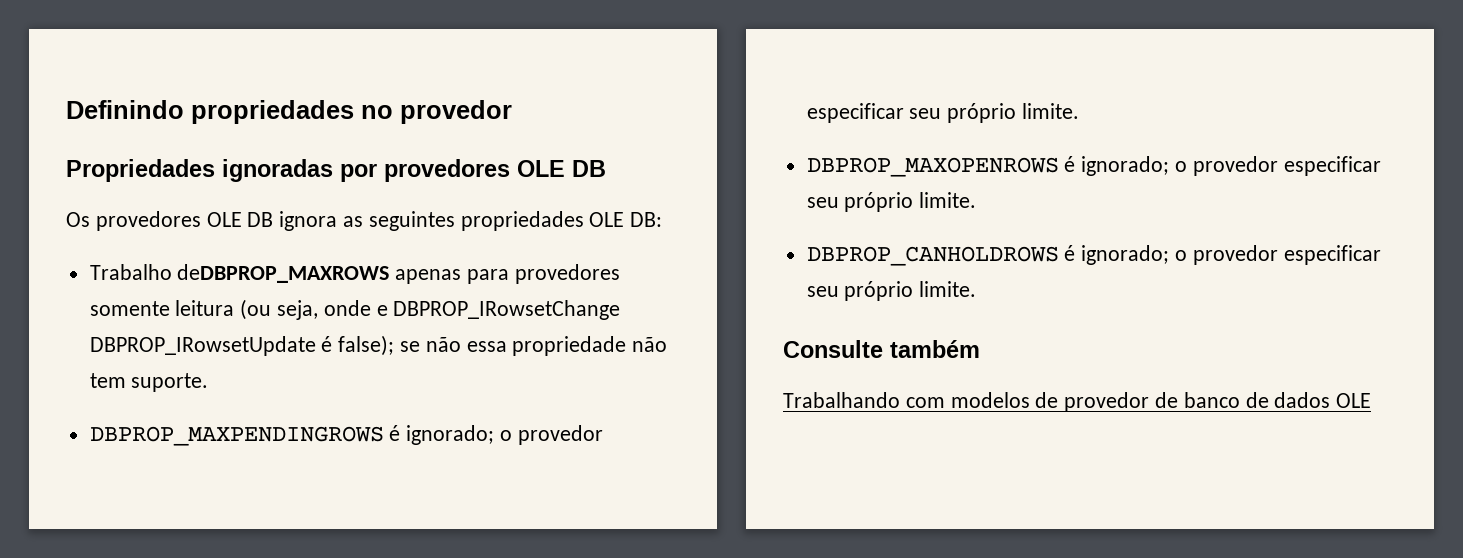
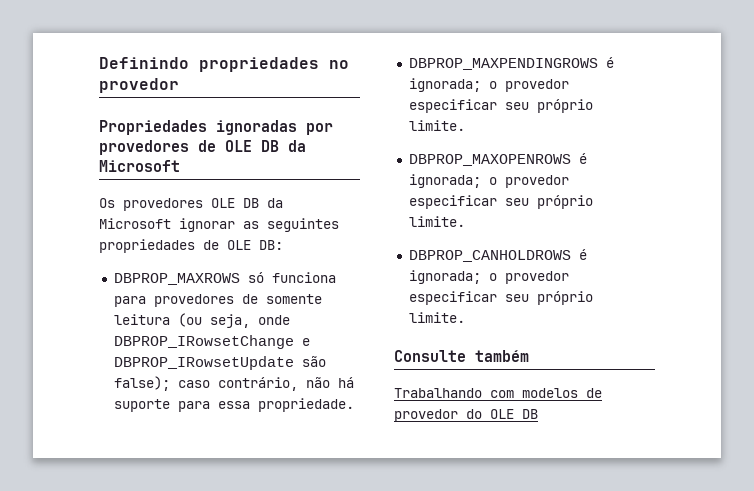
- Propriedades ignoradas por provedores OLE DB
+ Propriedades ignoradas por provedores de OLE DB da Microsoft
- Os provedores OLE DB ignora as seguintes propriedades OLE DB:
+ Os provedores OLE DB da Microsoft ignorar as seguintes propriedades de OLE DB:
- Trabalho deDBPROP_MAXROWS apenas para provedores somente leitura (ou seja, onde e DBPROP_IRowsetChange DBPROP_IRowsetUpdate é false); se não essa propriedade não tem suporte.
+ DBPROP_MAXROWS só funciona para provedores de somente leitura (ou seja, onde DBPROP_IRowsetChange e DBPROP_IRowsetUpdate são false); caso contrário, não há suporte para essa propriedade.
- DBPROP_MAXPENDINGROWS é ignorado; o provedor especificar seu próprio limite.
+ DBPROP_MAXPENDINGROWS é ignorada; o provedor especificar seu próprio limite.
- DBPROP_MAXOPENROWS é ignorado; o provedor especificar seu próprio limite.
+ DBPROP_MAXOPENROWS é ignorada; o provedor especificar seu próprio limite.
- DBPROP_CANHOLDROWS é ignorado; o provedor especificar seu próprio limite.
+ DBPROP_CANHOLDROWS é ignorada; o provedor especificar seu próprio limite.
- Trabalhando com modelos de provedor de banco de dados OLE
+ Trabalhando com modelos de provedor do OLE DB

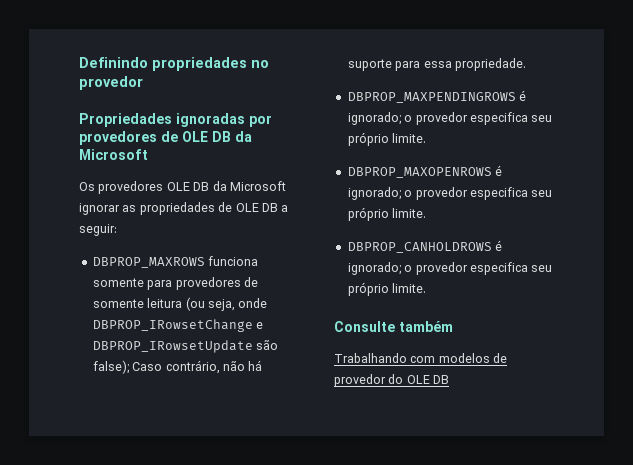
- Os provedores OLE DB da Microsoft ignorar as seguintes propriedades de OLE DB:
+ Os provedores OLE DB da Microsoft ignorar as propriedades de OLE DB a seguir:
- DBPROP_MAXROWS só funciona para provedores de somente leitura (ou seja, onde DBPROP_IRowsetChange e DBPROP_IRowsetUpdate são false); caso contrário, não há suporte para essa propriedade.
+ DBPROP_MAXROWS funciona somente para provedores de somente leitura (ou seja, onde DBPROP_IRowsetChange e DBPROP_IRowsetUpdate são false); Caso contrário, não há suporte para essa propriedade.
- DBPROP_MAXPENDINGROWS é ignorada; o provedor especificar seu próprio limite.
+ DBPROP_MAXPENDINGROWS é ignorado; o provedor especifica seu próprio limite.
- DBPROP_MAXOPENROWS é ignorada; o provedor especificar seu próprio limite.
+ DBPROP_MAXOPENROWS é ignorado; o provedor especifica seu próprio limite.
- DBPROP_CANHOLDROWS é ignorada; o provedor especificar seu próprio limite.
+ DBPROP_CANHOLDROWS é ignorado; o provedor especifica seu próprio limite.

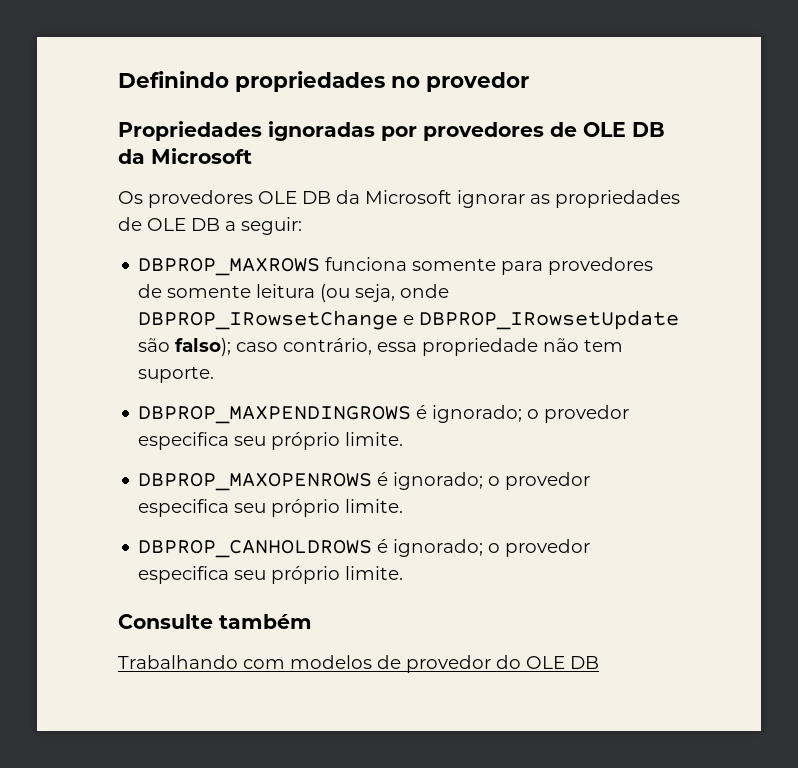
- DBPROP_MAXROWS funciona somente para provedores de somente leitura (ou seja, onde DBPROP_IRowsetChange e DBPROP_IRowsetUpdate são false); Caso contrário, não há suporte para essa propriedade.
+ DBPROP_MAXROWS funciona somente para provedores de somente leitura (ou seja, onde DBPROP_IRowsetChange e DBPROP_IRowsetUpdate são falso); caso contrário, essa propriedade não tem suporte.

